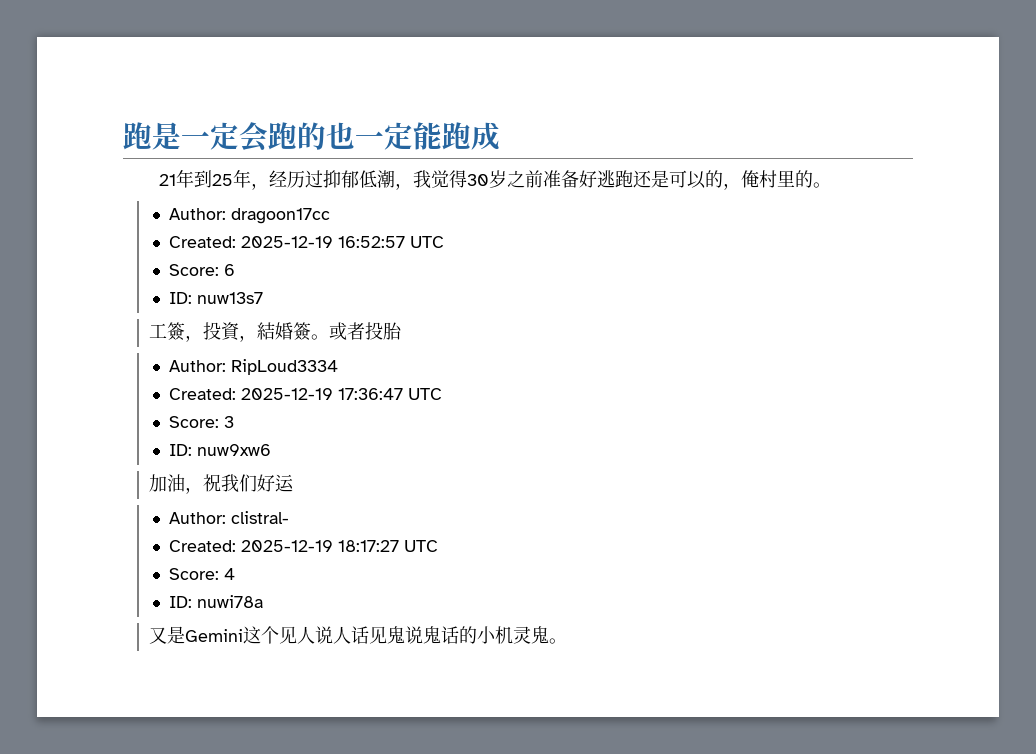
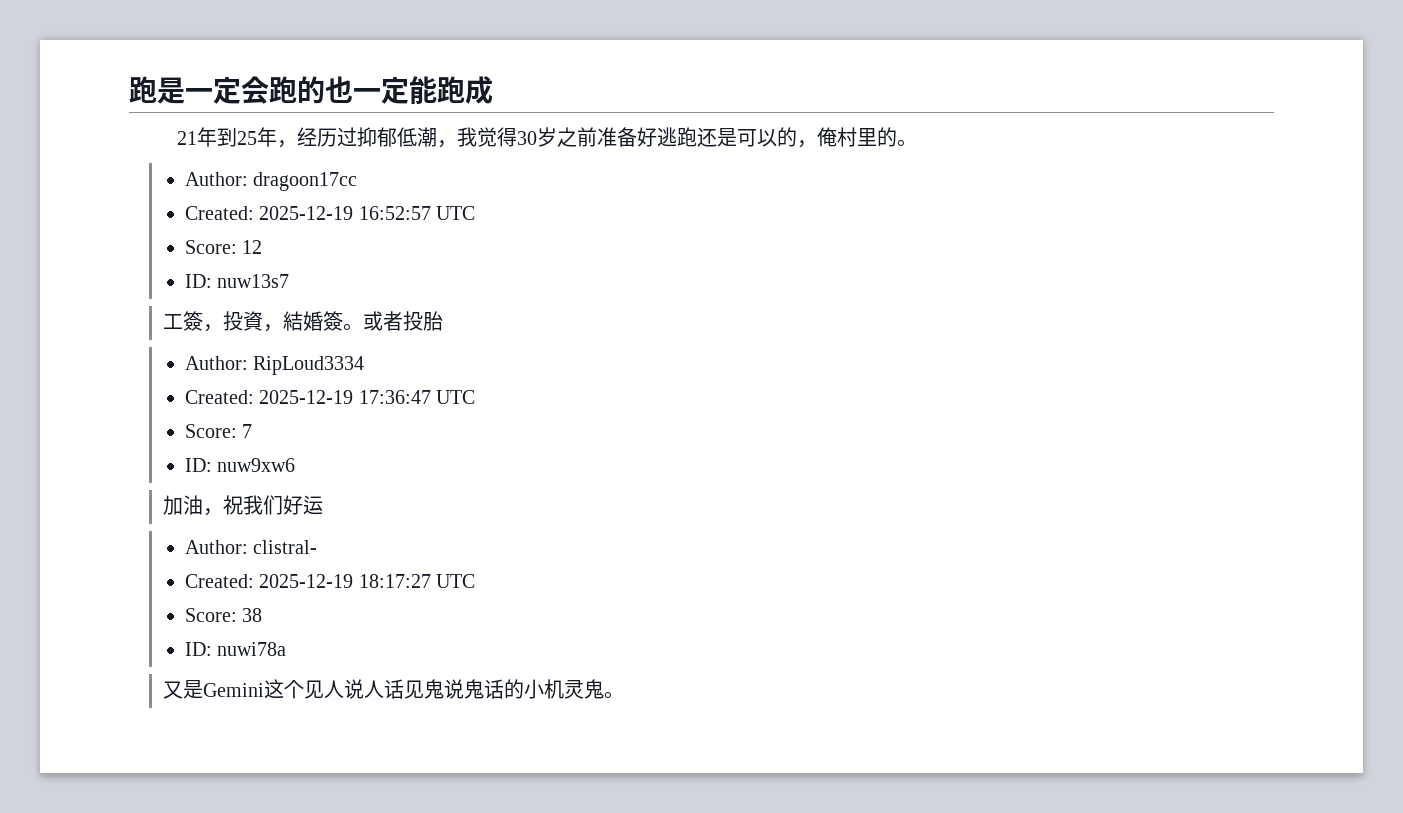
- Score: 6
+ Score: 12
- Score: 3
+ Score: 7
- Score: 4
+ Score: 38

